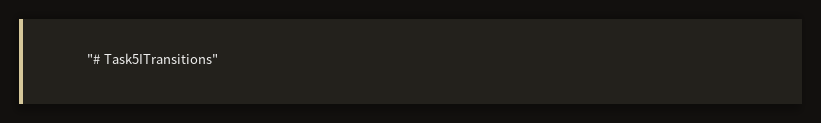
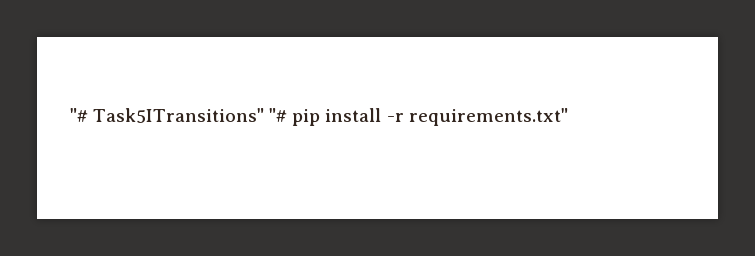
- "# Task5ITransitions"
+ "# Task5ITransitions" "# pip install -r requirements.txt"

